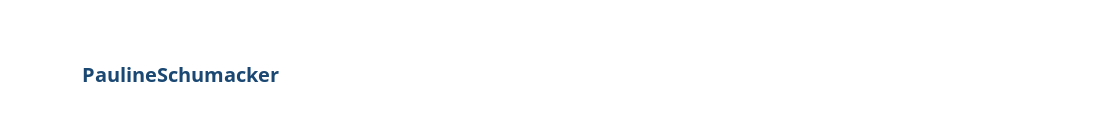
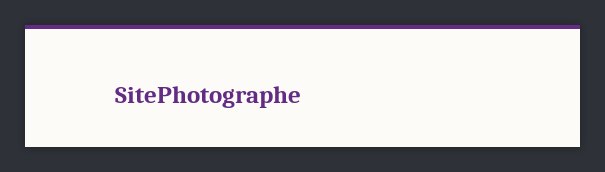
- PaulineSchumacker
+ SitePhotographe

